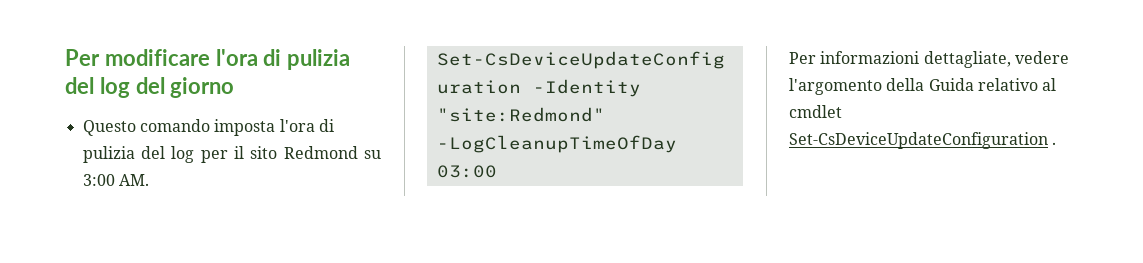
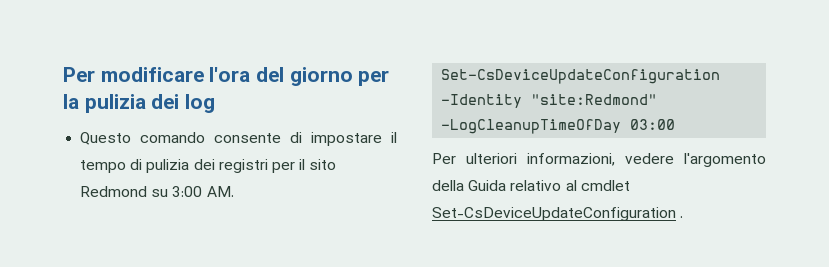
- Per modificare l'ora di pulizia del log del giorno
- Questo comando imposta l'ora di pulizia del log per il sito Redmond su 3:00 AM.
+ Per modificare l'ora del giorno per la pulizia dei log
+ Questo comando consente di impostare il tempo di pulizia dei registri per il sito Redmond su 3:00 AM.
- Per informazioni dettagliate, vedere l'argomento della Guida relativo al cmdlet Set-CsDeviceUpdateConfiguration .
+ Per ulteriori informazioni, vedere l'argomento della Guida relativo al cmdlet Set-CsDeviceUpdateConfiguration .

